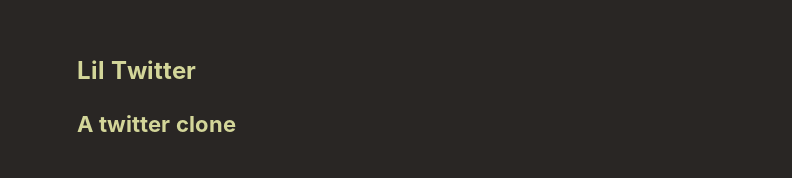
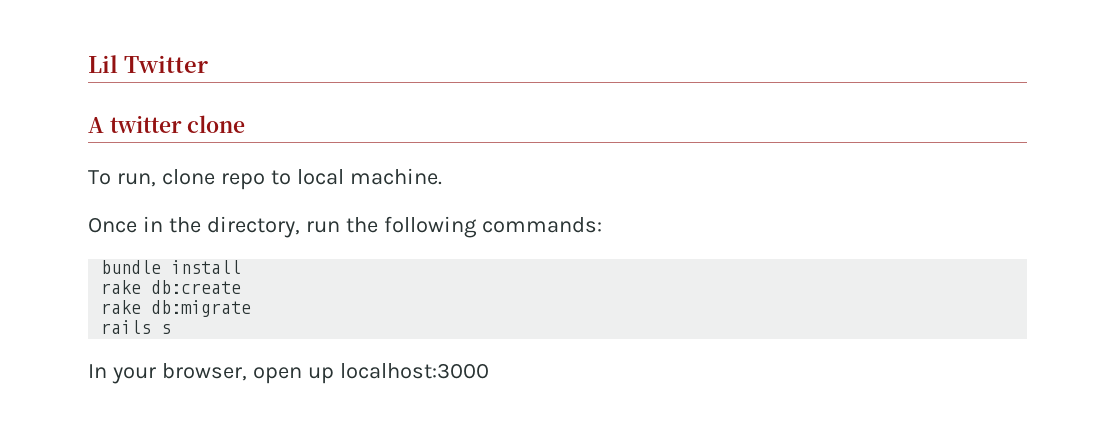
+ To run, clone repo to local machine.
+ Once in the directory, run the following commands:
+ bundle install
+ rake db:create
+ rake db:migrate
+ rails s
+ In your browser, open up localhost:3000

